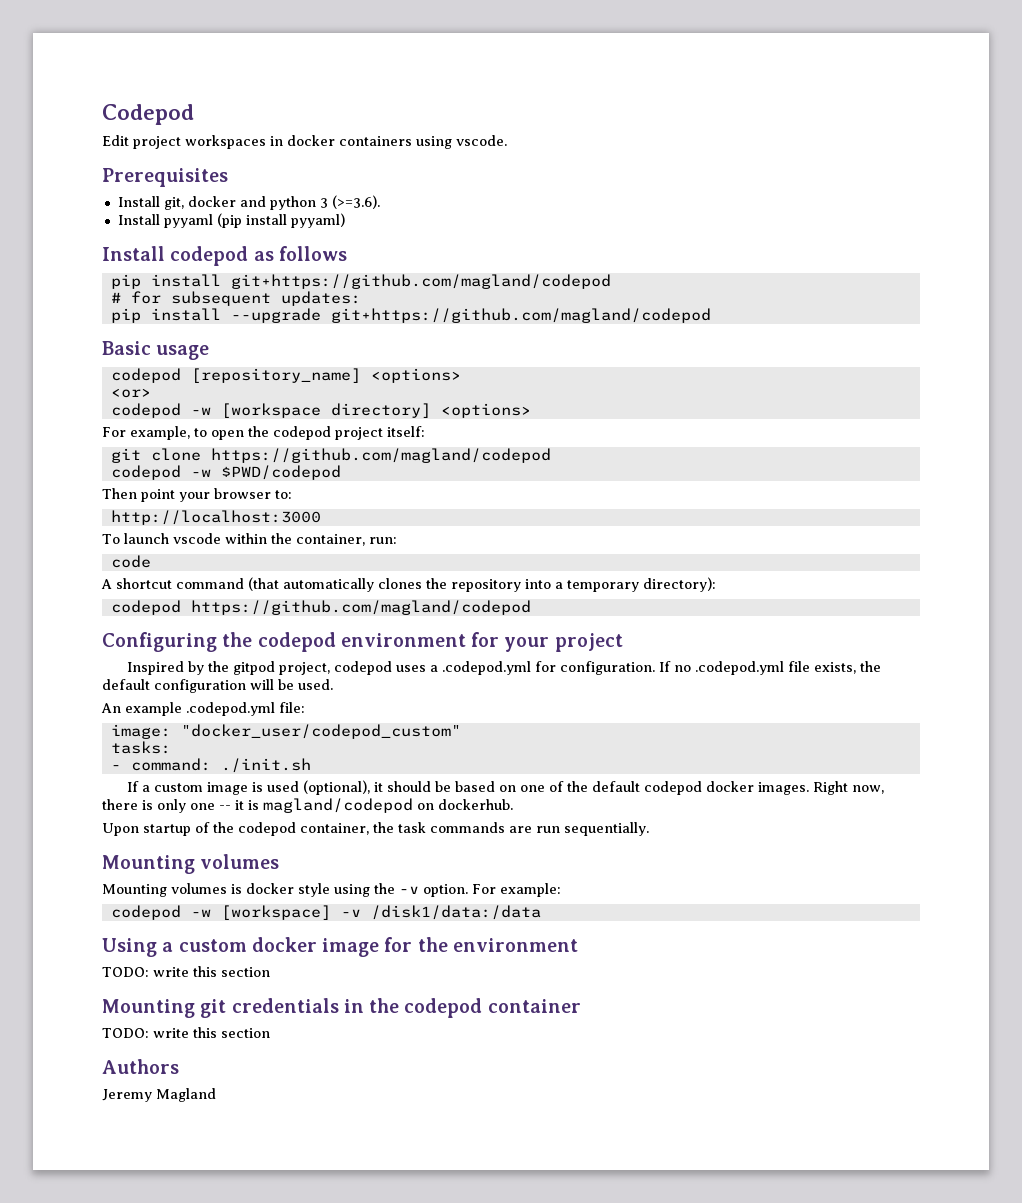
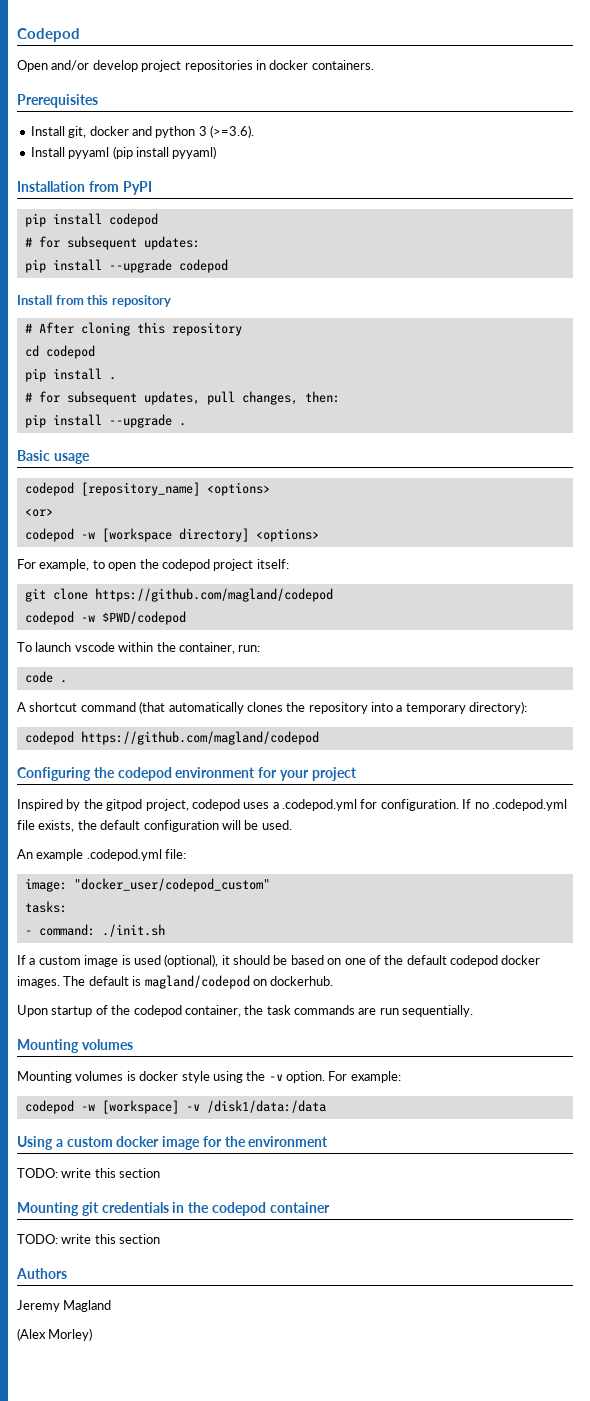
- Edit project workspaces in docker containers using vscode.
+ Open and/or develop project repositories in docker containers.
- Install codepod as follows
- pip install git+https://github.com/magland/codepod
+ Installation from PyPI
+ pip install codepod
- pip install --upgrade git+https://github.com/magland/codepod
+ pip install --upgrade codepod
+ Install from this repository
+ # After cloning this repository
+ cd codepod
+ pip install .
+ # for subsequent updates, pull changes, then:
+ pip install --upgrade .
- Then point your browser to:
- http://localhost:3000
- code
+ code .
- Right now, there is only one -- it is magland/codepod on dockerhub.
+ The default is magland/codepod on dockerhub.
+ (Alex Morley)

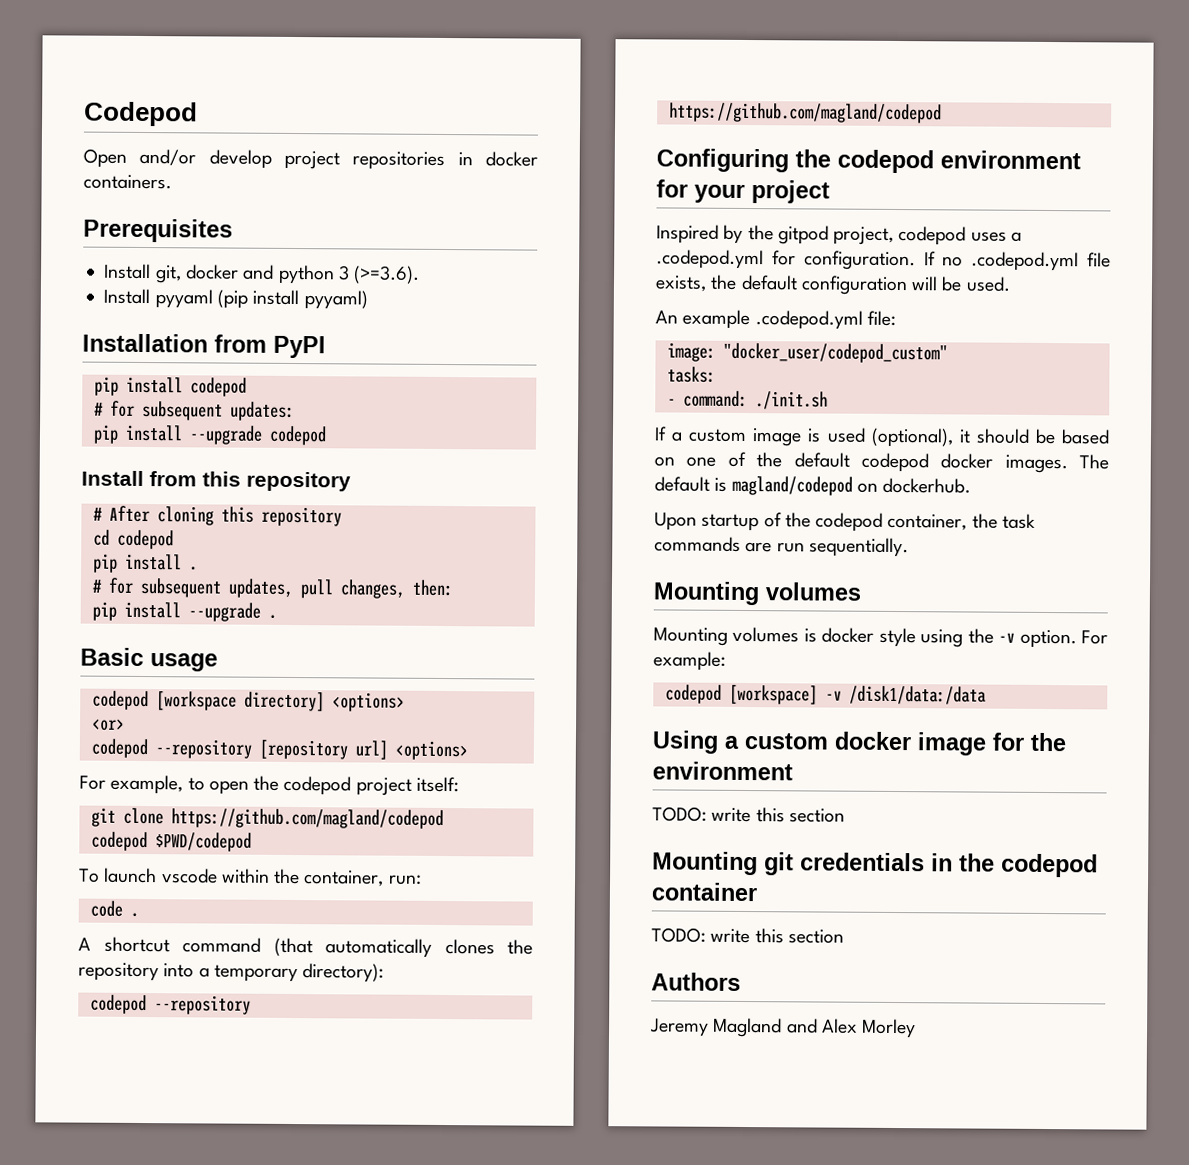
- codepod [repository_name] <options>
+ codepod [workspace directory] <options>
- codepod -w [workspace directory] <options>
+ codepod --repository [repository url] <options>
- codepod -w $PWD/codepod
+ codepod $PWD/codepod
- codepod https://github.com/magland/codepod
+ codepod --repository https://github.com/magland/codepod
- codepod -w [workspace] -v /disk1/data:/data
+ codepod [workspace] -v /disk1/data:/data
- Jeremy Magland
- (Alex Morley)
+ Jeremy Magland and Alex Morley

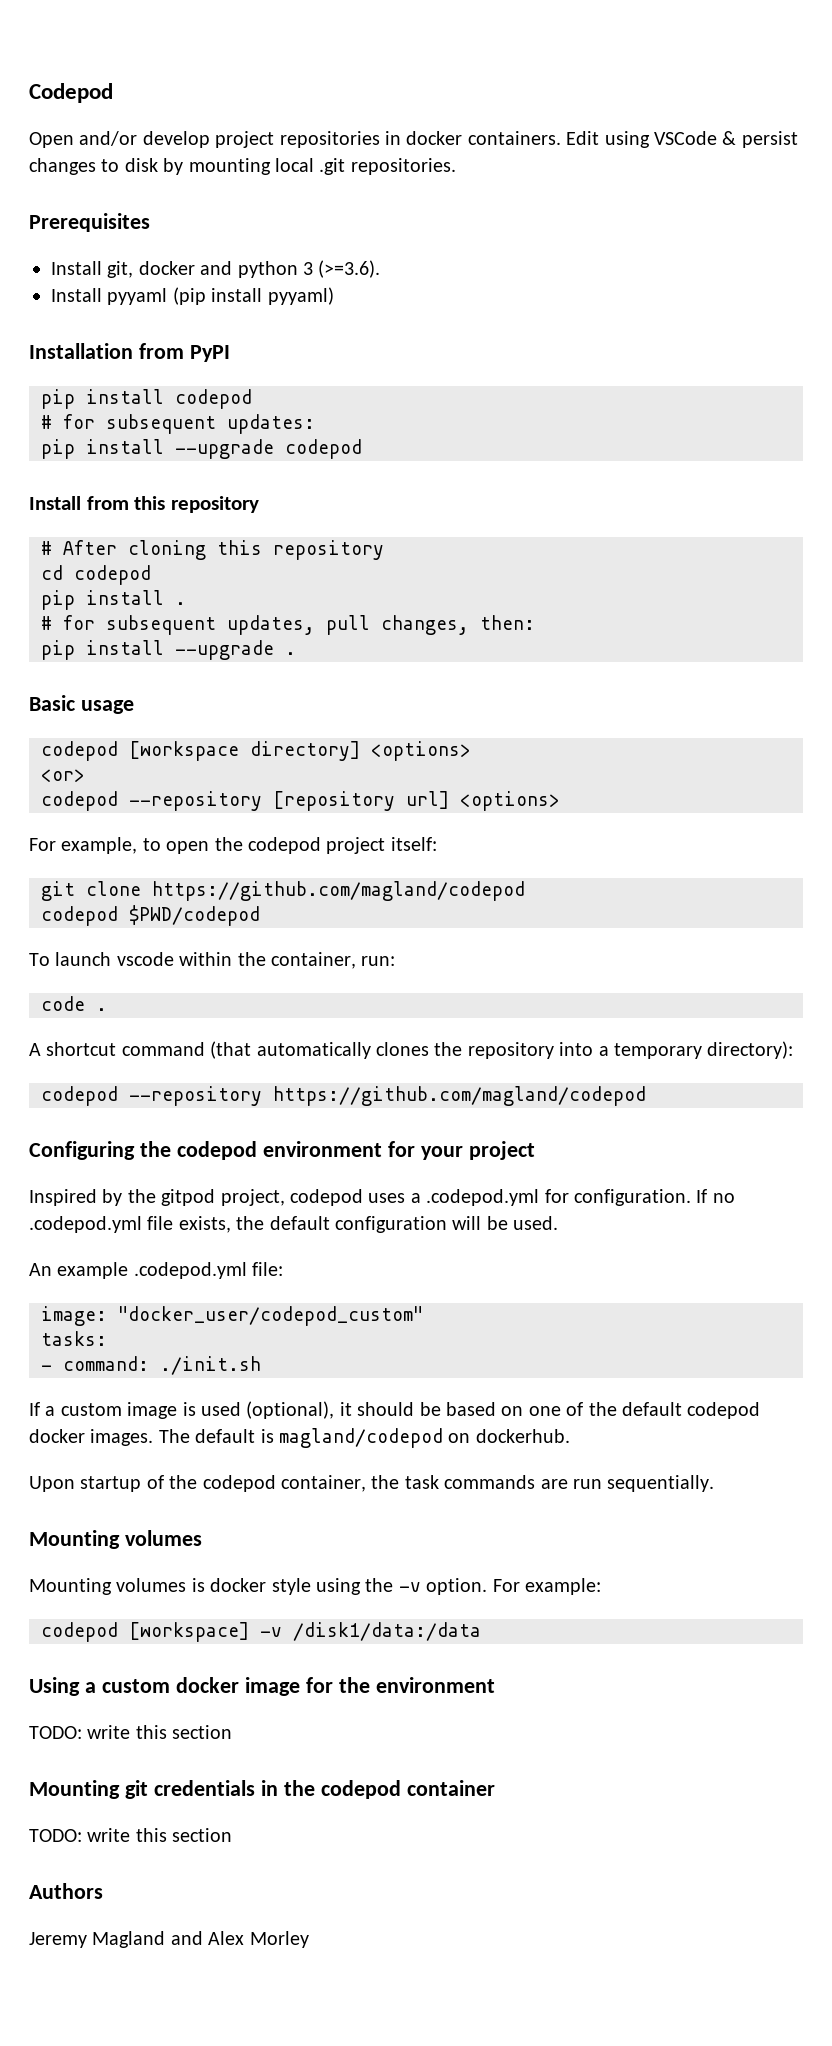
+ Edit using VSCode & persist changes to disk by mounting local .git repositories.

